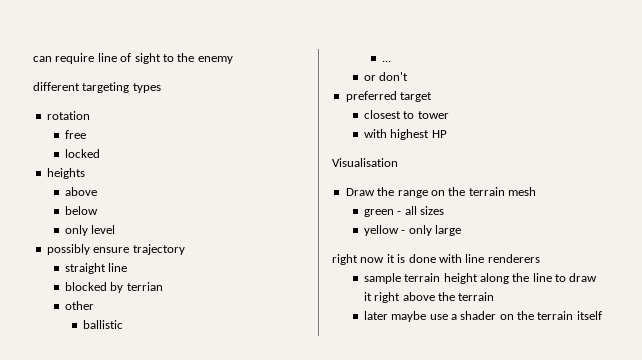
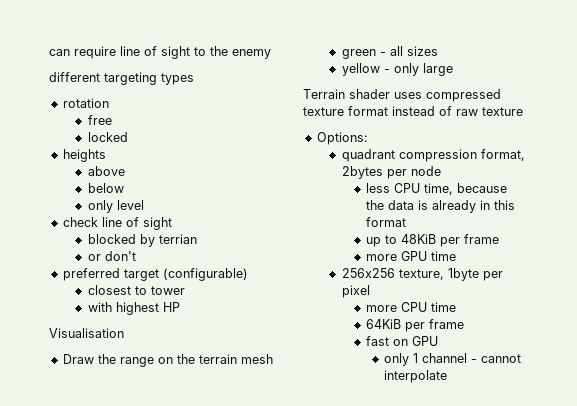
- possibly ensure trajectory
- straight line
+ check line of sight
- other
- ballistic
- ...
- preferred target
+ preferred target (configurable)
- right now it is done with line renderers
- sample terrain height along the line to draw it right above the terrain
- later maybe use a shader on the terrain itself
+ Terrain shader uses compressed texture format instead of raw texture
+ Options:
+ quadrant compression format, 2bytes per node
+ less CPU time, because the data is already in this format
+ up to 48KiB per frame
+ more GPU time
+ 256x256 texture, 1byte per pixel
+ more CPU time
+ 64KiB per frame
+ fast on GPU
+ only 1 channel - cannot interpolate

